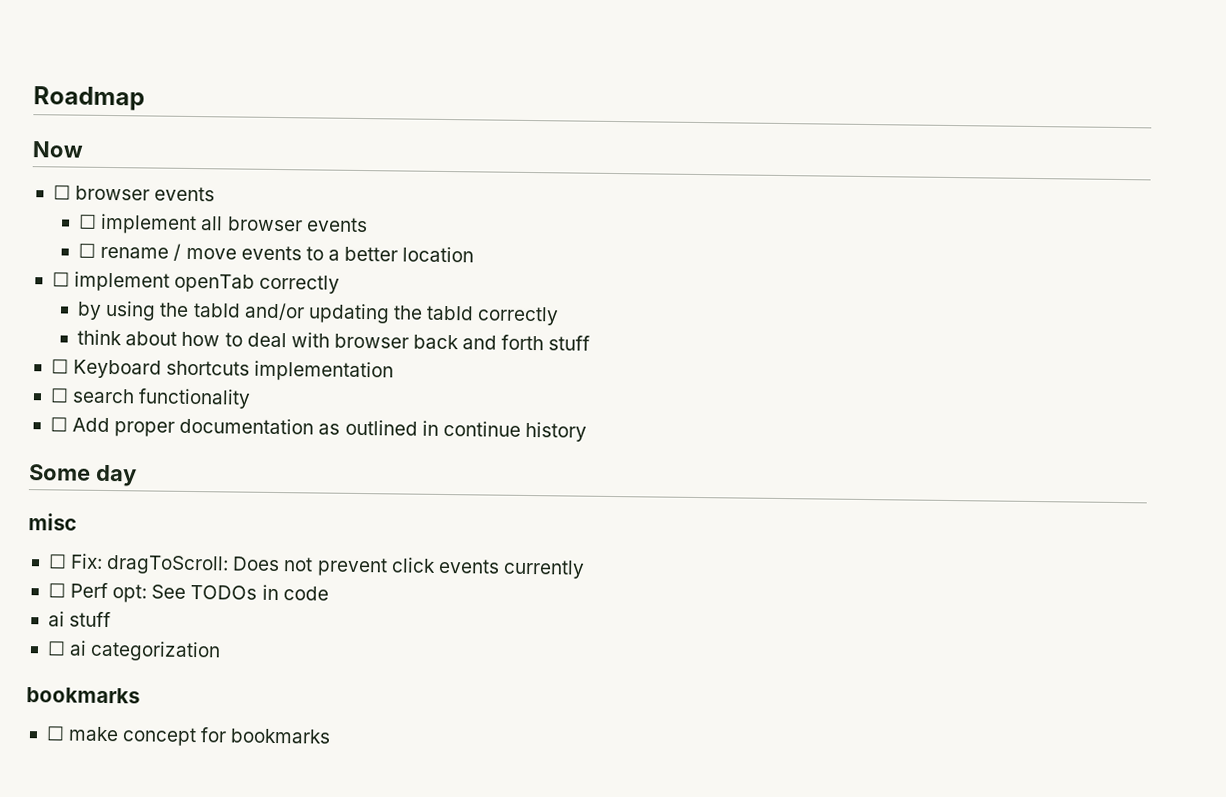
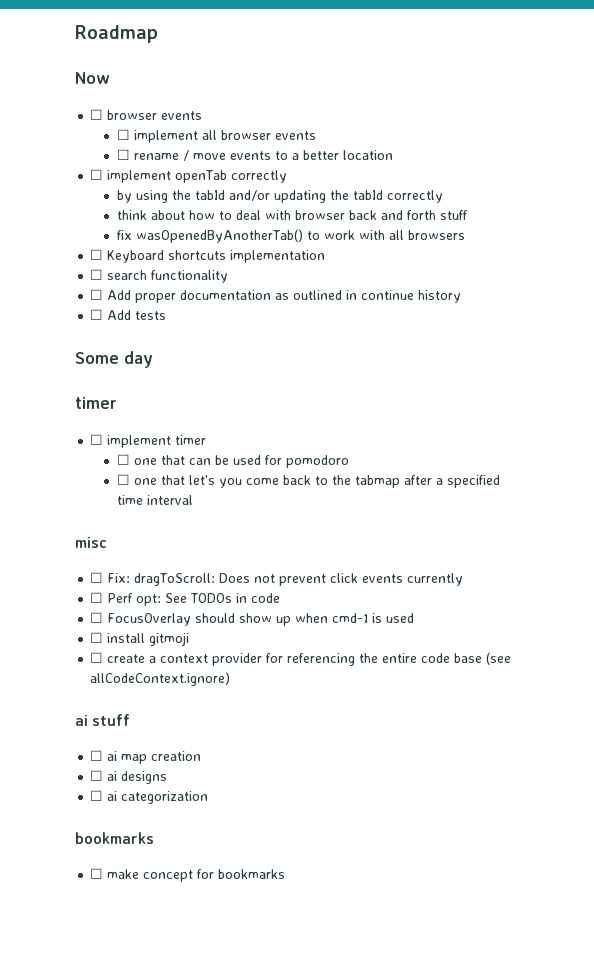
+ fix wasOpenedByAnotherTab() to work with all browsers
+ ☐ Add tests
  Some day
+ timer
+ ☐ implement timer
+ ☐ one that can be used for pomodoro
+ ☐ one that let's you come back to the tabmap after a specified time interval
+ ☐ FocusOverlay should show up when cmd-1 is used
+ ☐ install gitmoji
+ ☐ create a context provider for referencing the entire code base (see allCodeContext.ignore)
  ai stuff
+ ☐ ai map creation
+ ☐ ai designs

